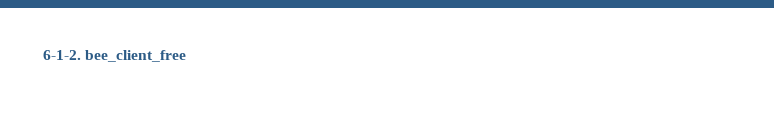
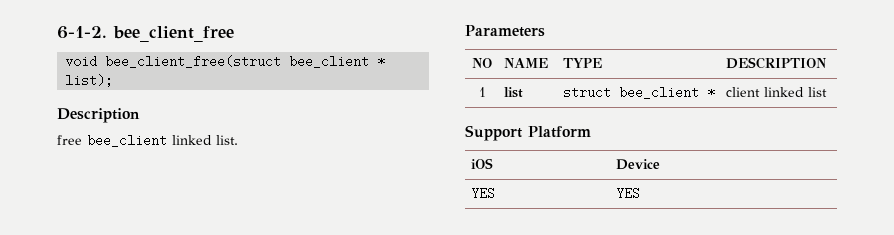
+ void bee_client_free(struct bee_client * list);
+ Description
+ free bee_client linked list.
+ Parameters
+ NO | NAME | TYPE | DESCRIPTION
+ 1 | list | struct bee_client * | client linked list
+ Support Platform
+ iOS | Device
+ YES | YES

